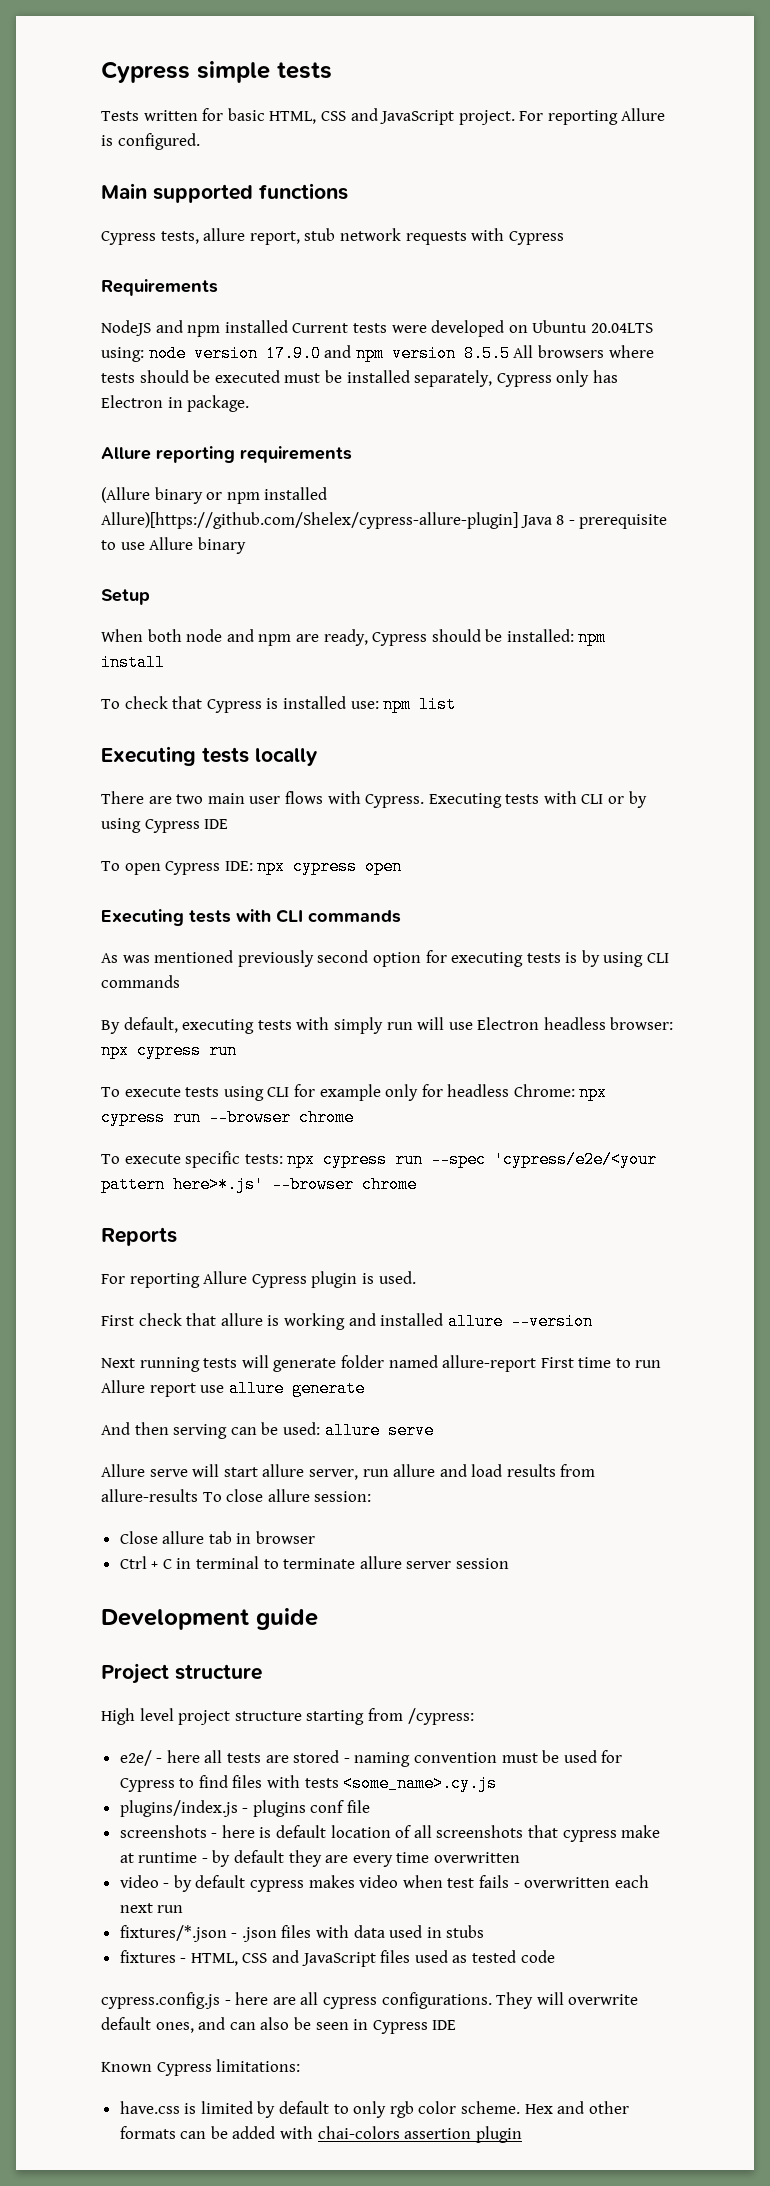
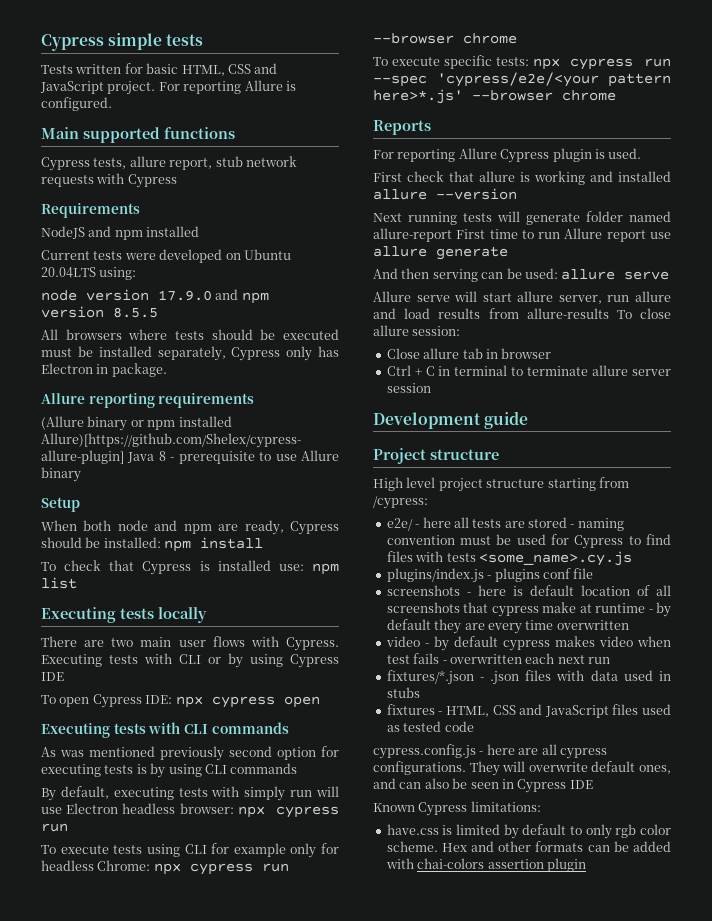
- NodeJS and npm installed Current tests were developed on Ubuntu 20.04LTS using: node version 17.9.0 and npm version 8.5.5 All browsers where tests should be executed must be installed separately, Cypress only has Electron in package.
+ NodeJS and npm installed
+ Current tests were developed on Ubuntu 20.04LTS using:
+ node version 17.9.0 and npm version 8.5.5
+ All browsers where tests should be executed must be installed separately, Cypress only has Electron in package.

